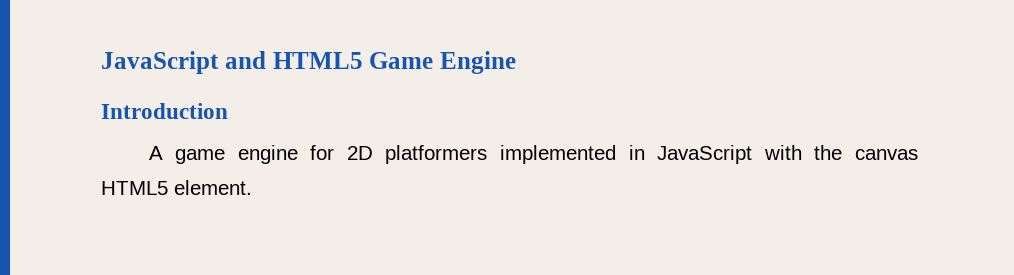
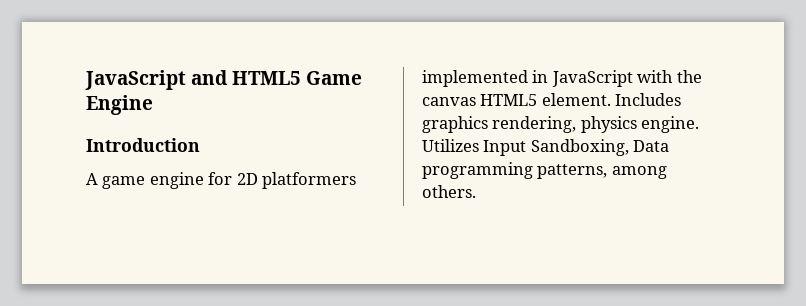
+ Includes graphics rendering, physics engine. Utilizes Input Sandboxing, Data programming patterns, among others.

